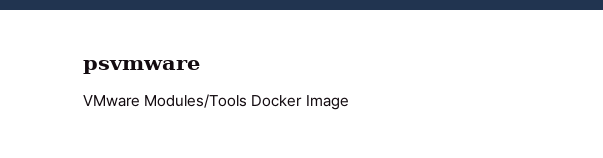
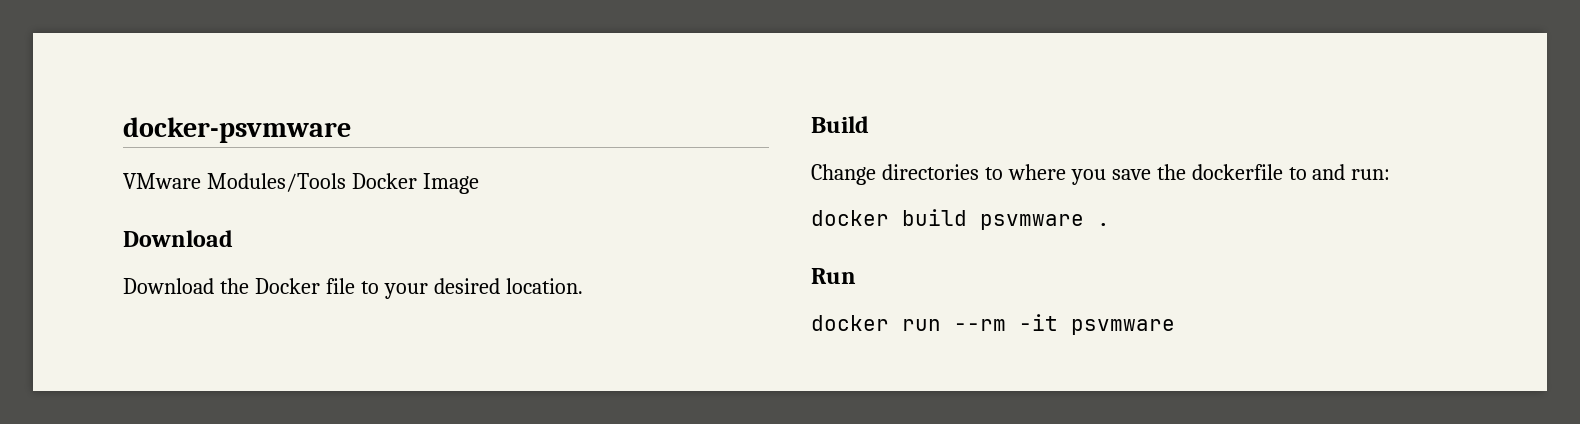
- psvmware
+ docker-psvmware
  VMware Modules/Tools Docker Image
+ Download
+ Download the Docker file to your desired location.
+ Build
+ Change directories to where you save the dockerfile to and run:
+ docker build psvmware .
+ Run
+ docker run --rm -it psvmware

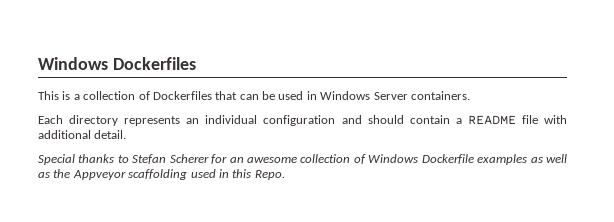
- docker-psvmware
- VMware Modules/Tools Docker Image
- Download
- Download the Docker file to your desired location.
- Build
- Change directories to where you save the dockerfile to and run:
- docker build psvmware .
- Run
- docker run --rm -it psvmware
+ Windows Dockerfiles
+ This is a collection of Dockerfiles that can be used in Windows Server containers.
+ Each directory represents an individual configuration and should contain a README file with additional detail.
+ Special thanks to Stefan Scherer for an awesome collection of Windows Dockerfile examples as well as the Appveyor scaffolding used in this Repo.

